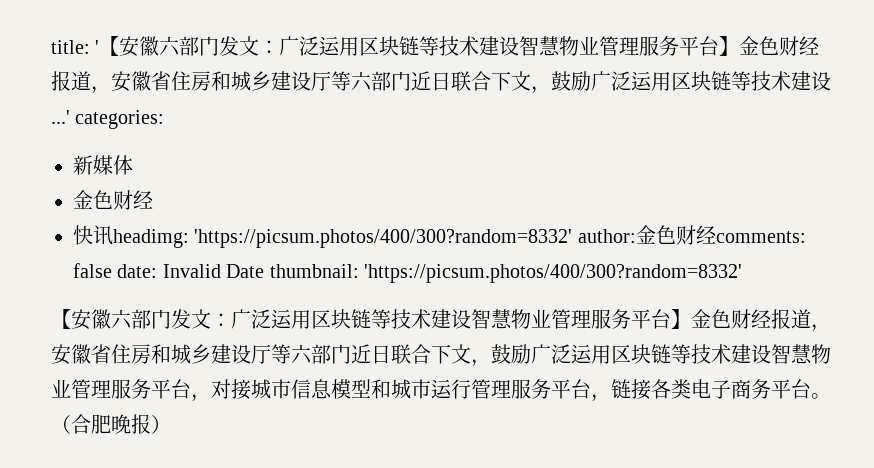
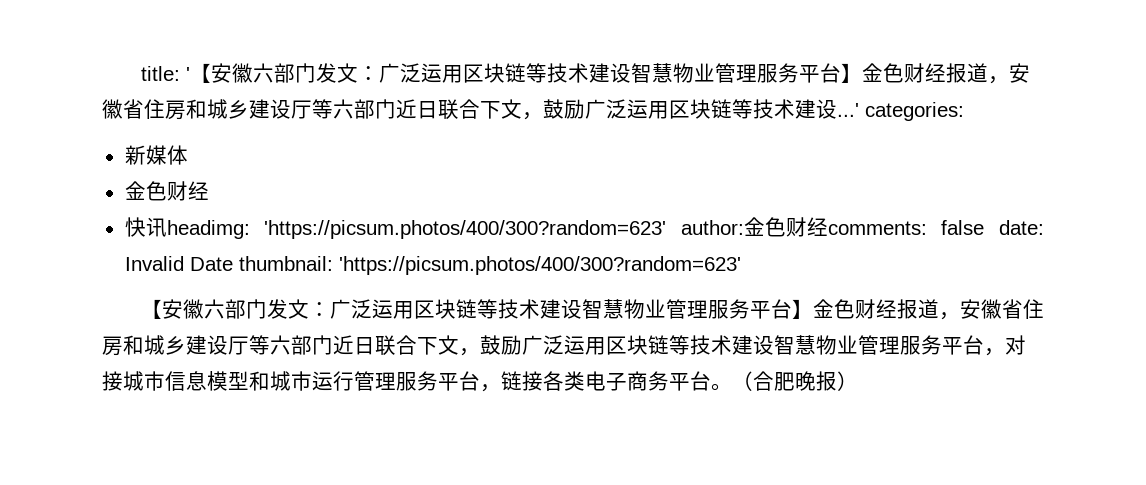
- 快讯headimg: 'https://picsum.photos/400/300?random=8332' author:金色财经comments: false date: Invalid Date thumbnail: 'https://picsum.photos/400/300?random=8332'
+ 快讯headimg: 'https://picsum.photos/400/300?random=623' author:金色财经comments: false date: Invalid Date thumbnail: 'https://picsum.photos/400/300?random=623'

